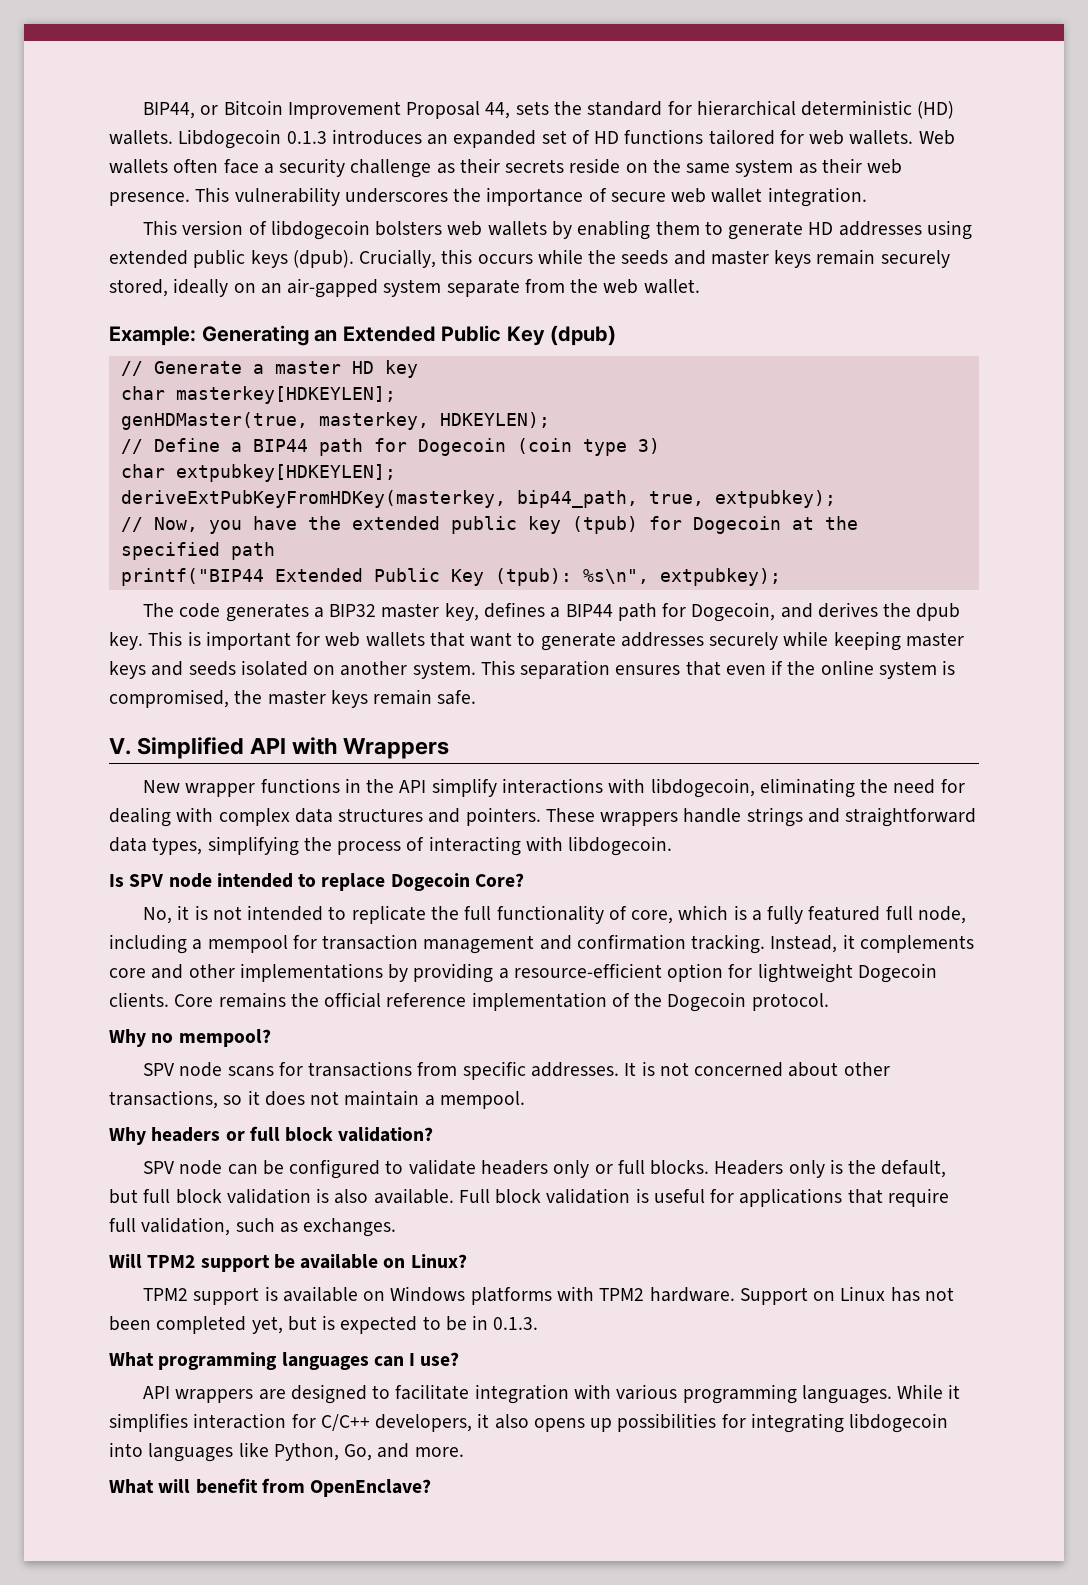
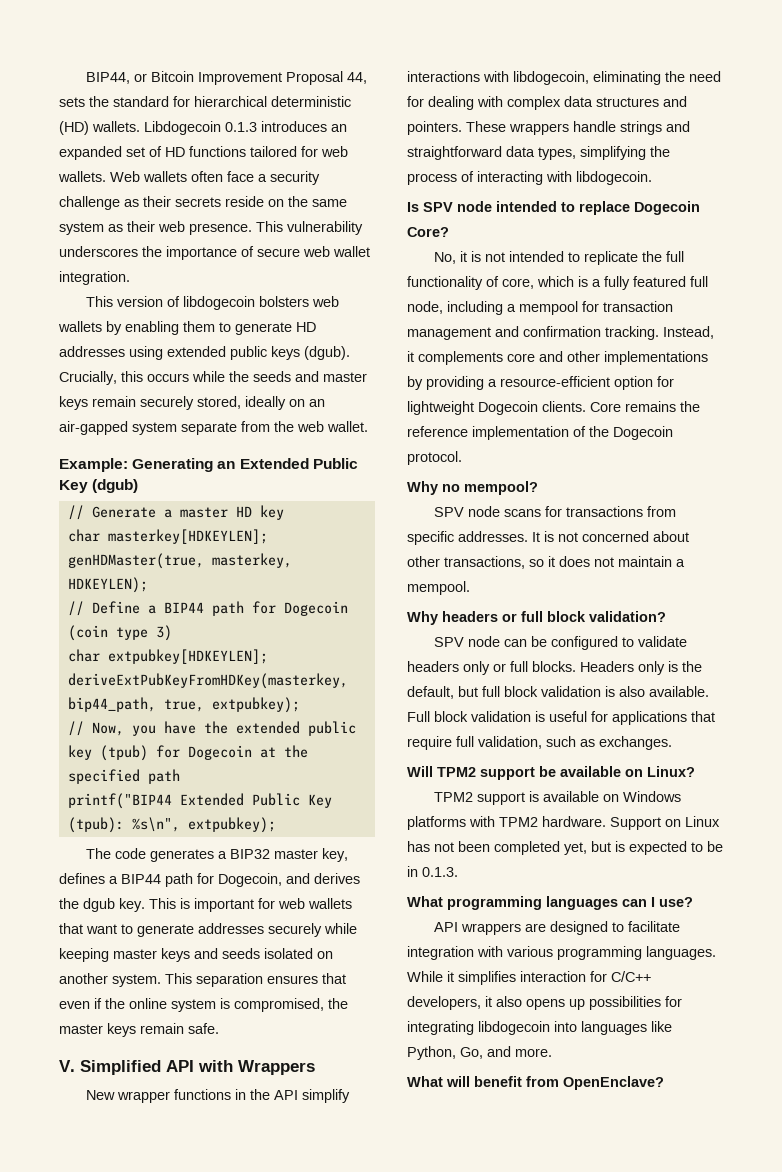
- This version of libdogecoin bolsters web wallets by enabling them to generate HD addresses using extended public keys (dpub).
+ This version of libdogecoin bolsters web wallets by enabling them to generate HD addresses using extended public keys (dgub).
- Example: Generating an Extended Public Key (dpub)
+ Example: Generating an Extended Public Key (dgub)
- The code generates a BIP32 master key, defines a BIP44 path for Dogecoin, and derives the dpub key.
+ The code generates a BIP32 master key, defines a BIP44 path for Dogecoin, and derives the dgub key.
- Core remains the official reference implementation of the Dogecoin protocol.
+ Core remains the reference implementation of the Dogecoin protocol.

